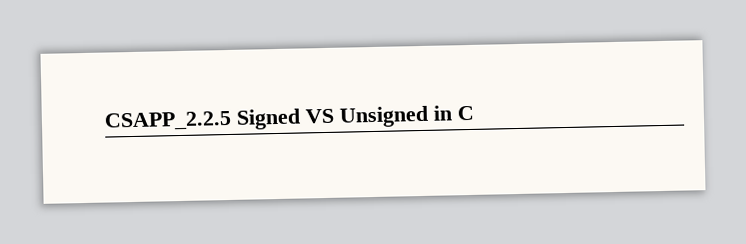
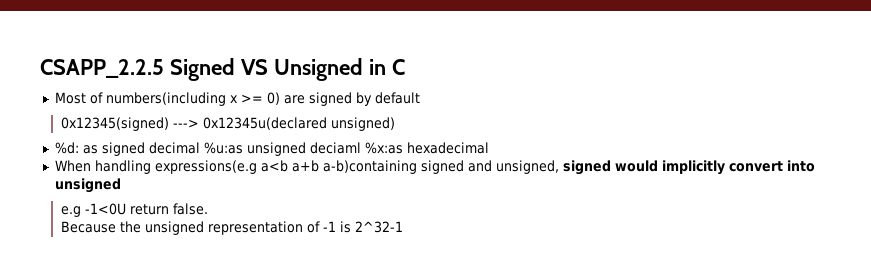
+ Most of numbers(including x >= 0) are signed by default
+ 0x12345(signed) ---> 0x12345u(declared unsigned)
+ %d: as signed decimal %u:as unsigned deciaml %x:as hexadecimal
+ When handling expressions(e.g a<b a+b a-b)containing signed and unsigned, signed would implicitly convert into unsigned
+ e.g -1<0U return false.
+ Because the unsigned representation of -1 is 2^32-1

